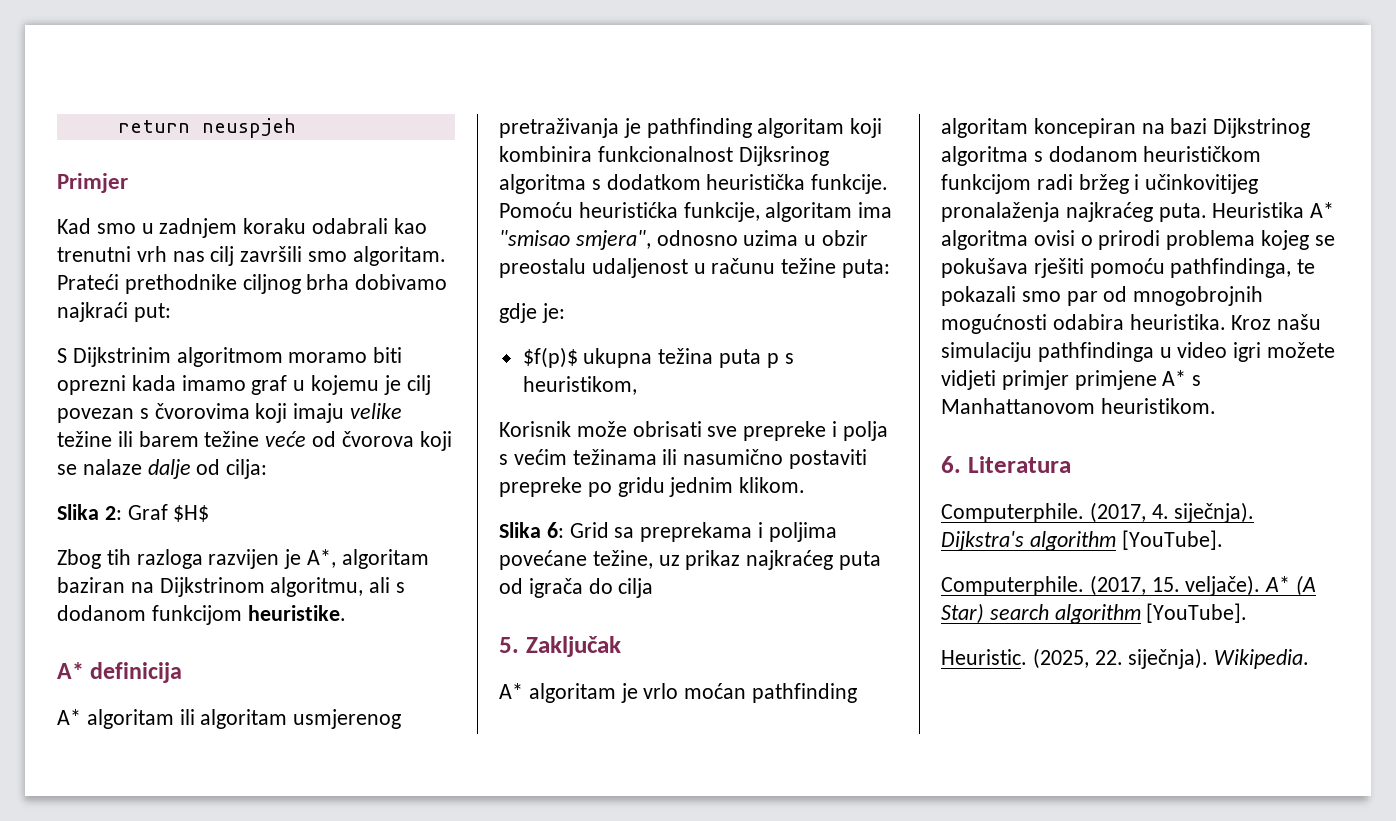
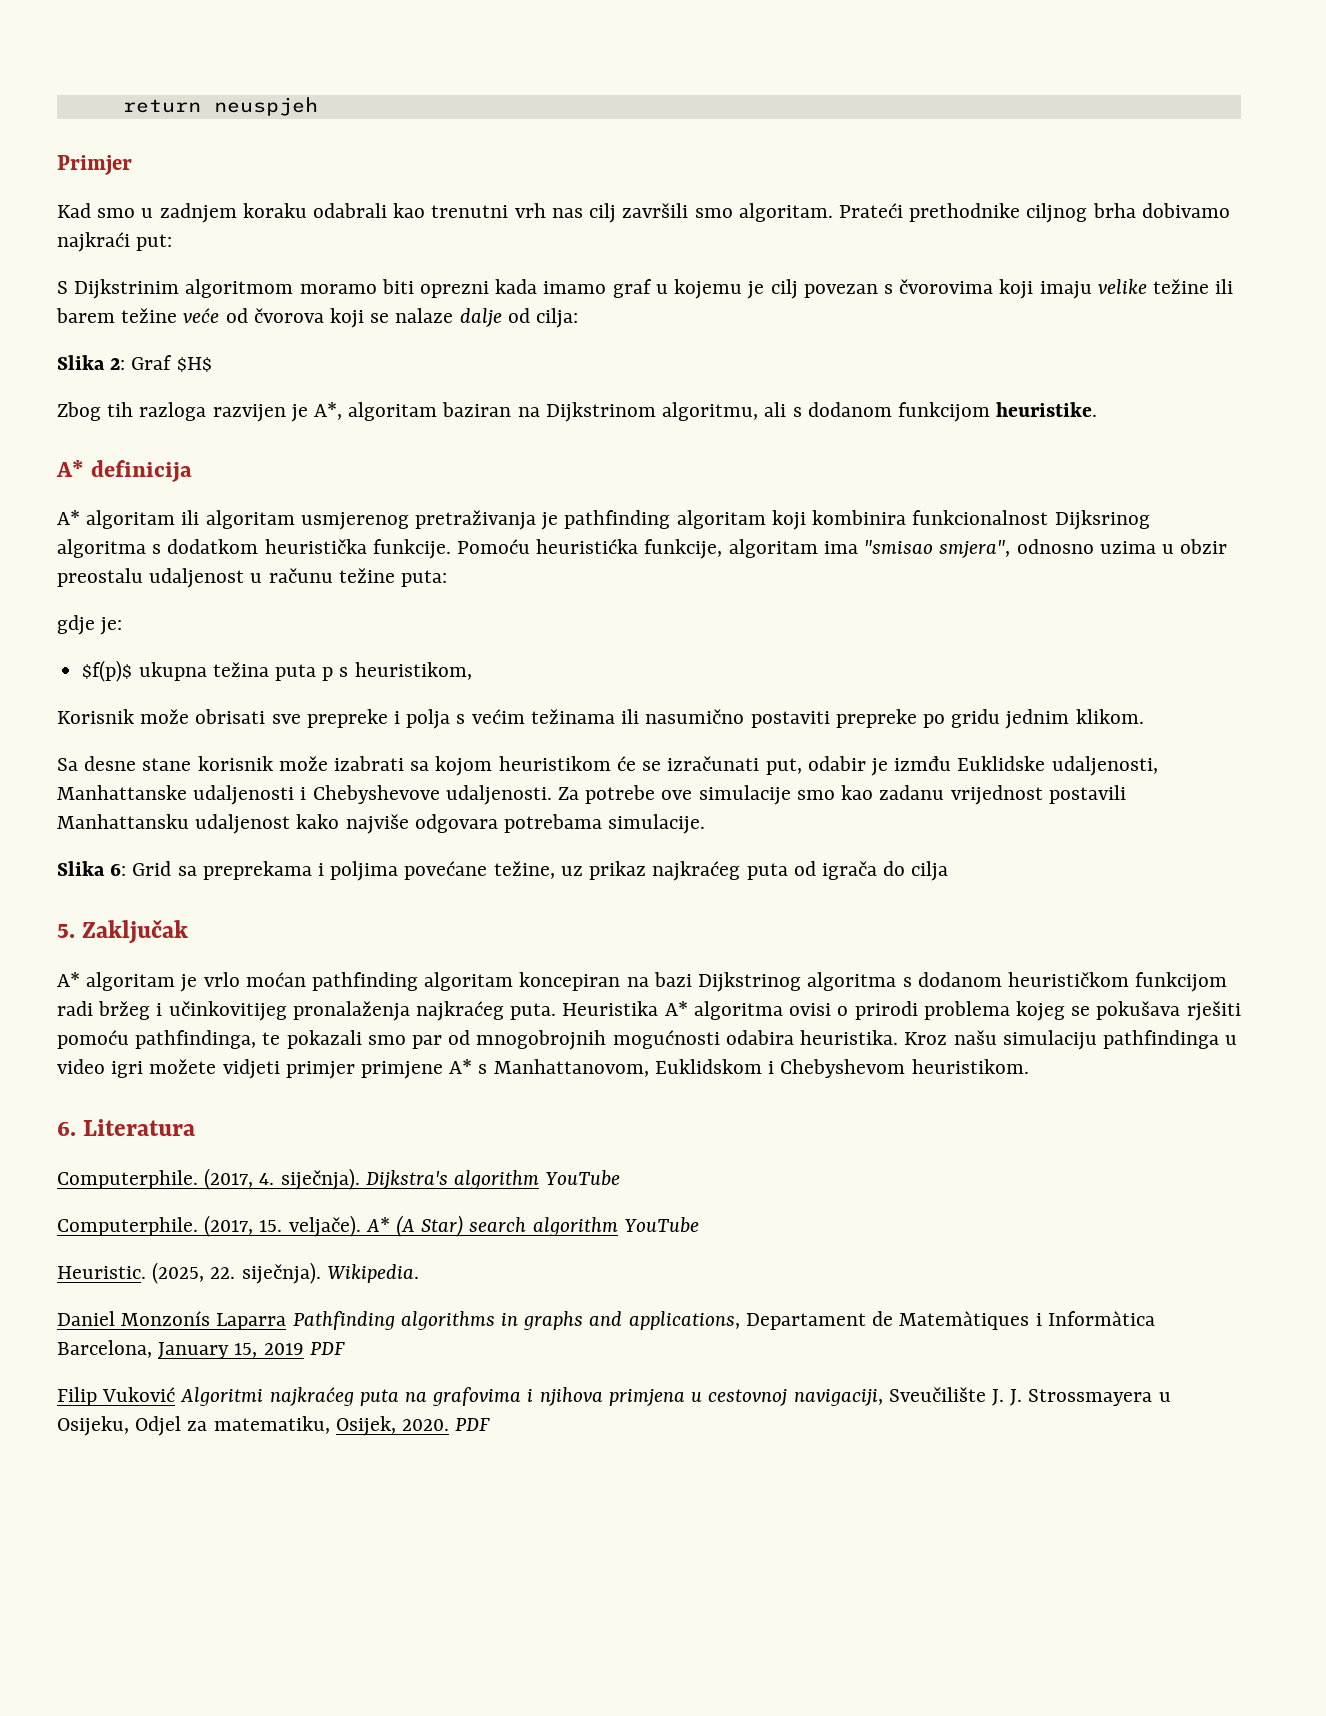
+ Sa desne stane korisnik može izabrati sa kojom heuristikom će se izračunati put, odabir je izmđu Euklidske udaljenosti, Manhattanske udaljenosti i Chebyshevove udaljenosti. Za potrebe ove simulacije smo kao zadanu vrijednost postavili Manhattansku udaljenost kako najviše odgovara potrebama simulacije.
- Kroz našu simulaciju pathfindinga u video igri možete vidjeti primjer primjene A* s Manhattanovom heuristikom.
+ Kroz našu simulaciju pathfindinga u video igri možete vidjeti primjer primjene A* s Manhattanovom, Euklidskom i Chebyshevom heuristikom.
- Dijkstra's algorithm [YouTube].
+ Dijkstra's algorithm YouTube
- A* (A Star) search algorithm [YouTube].
+ A* (A Star) search algorithm YouTube
+ Daniel Monzonís Laparra Pathfinding algorithms in graphs and applications, Departament de Matemàtiques i Informàtica Barcelona, January 15, 2019 PDF
+ Filip Vuković Algoritmi najkraćeg puta na grafovima i njihova primjena u cestovnoj navigaciji, Sveučilište J. J. Strossmayera u Osijeku, Odjel za matematiku, Osijek, 2020. PDF

